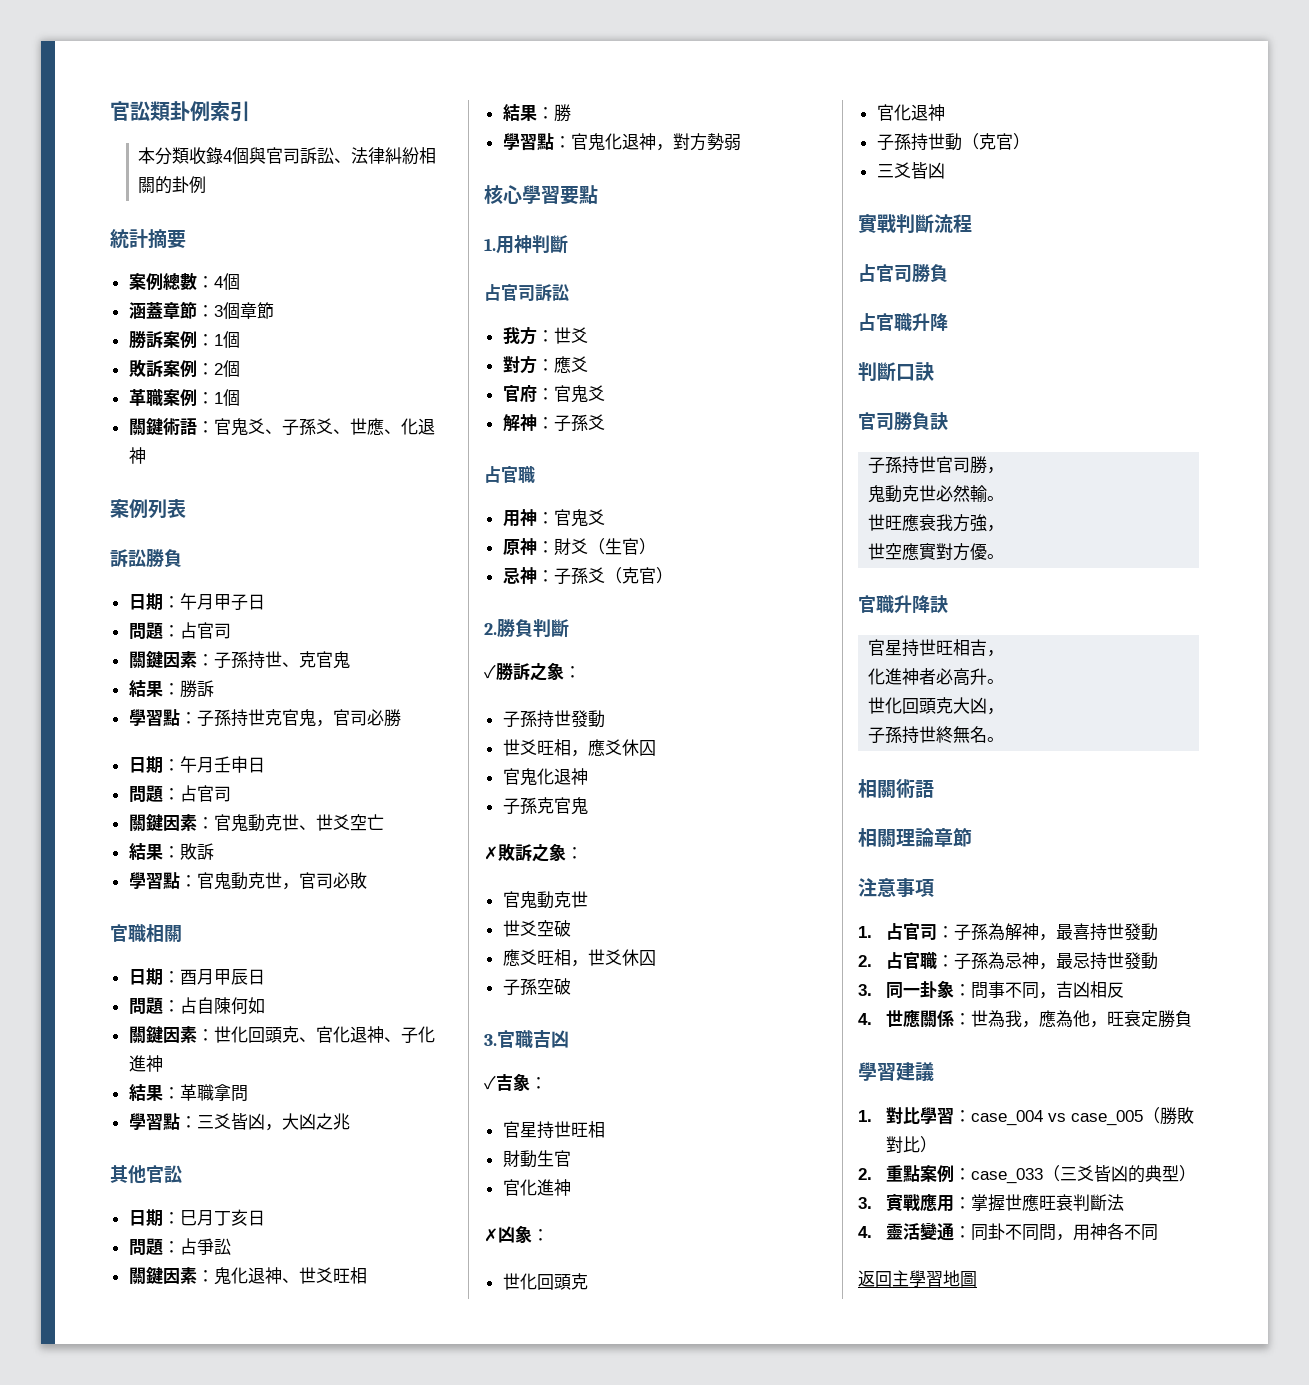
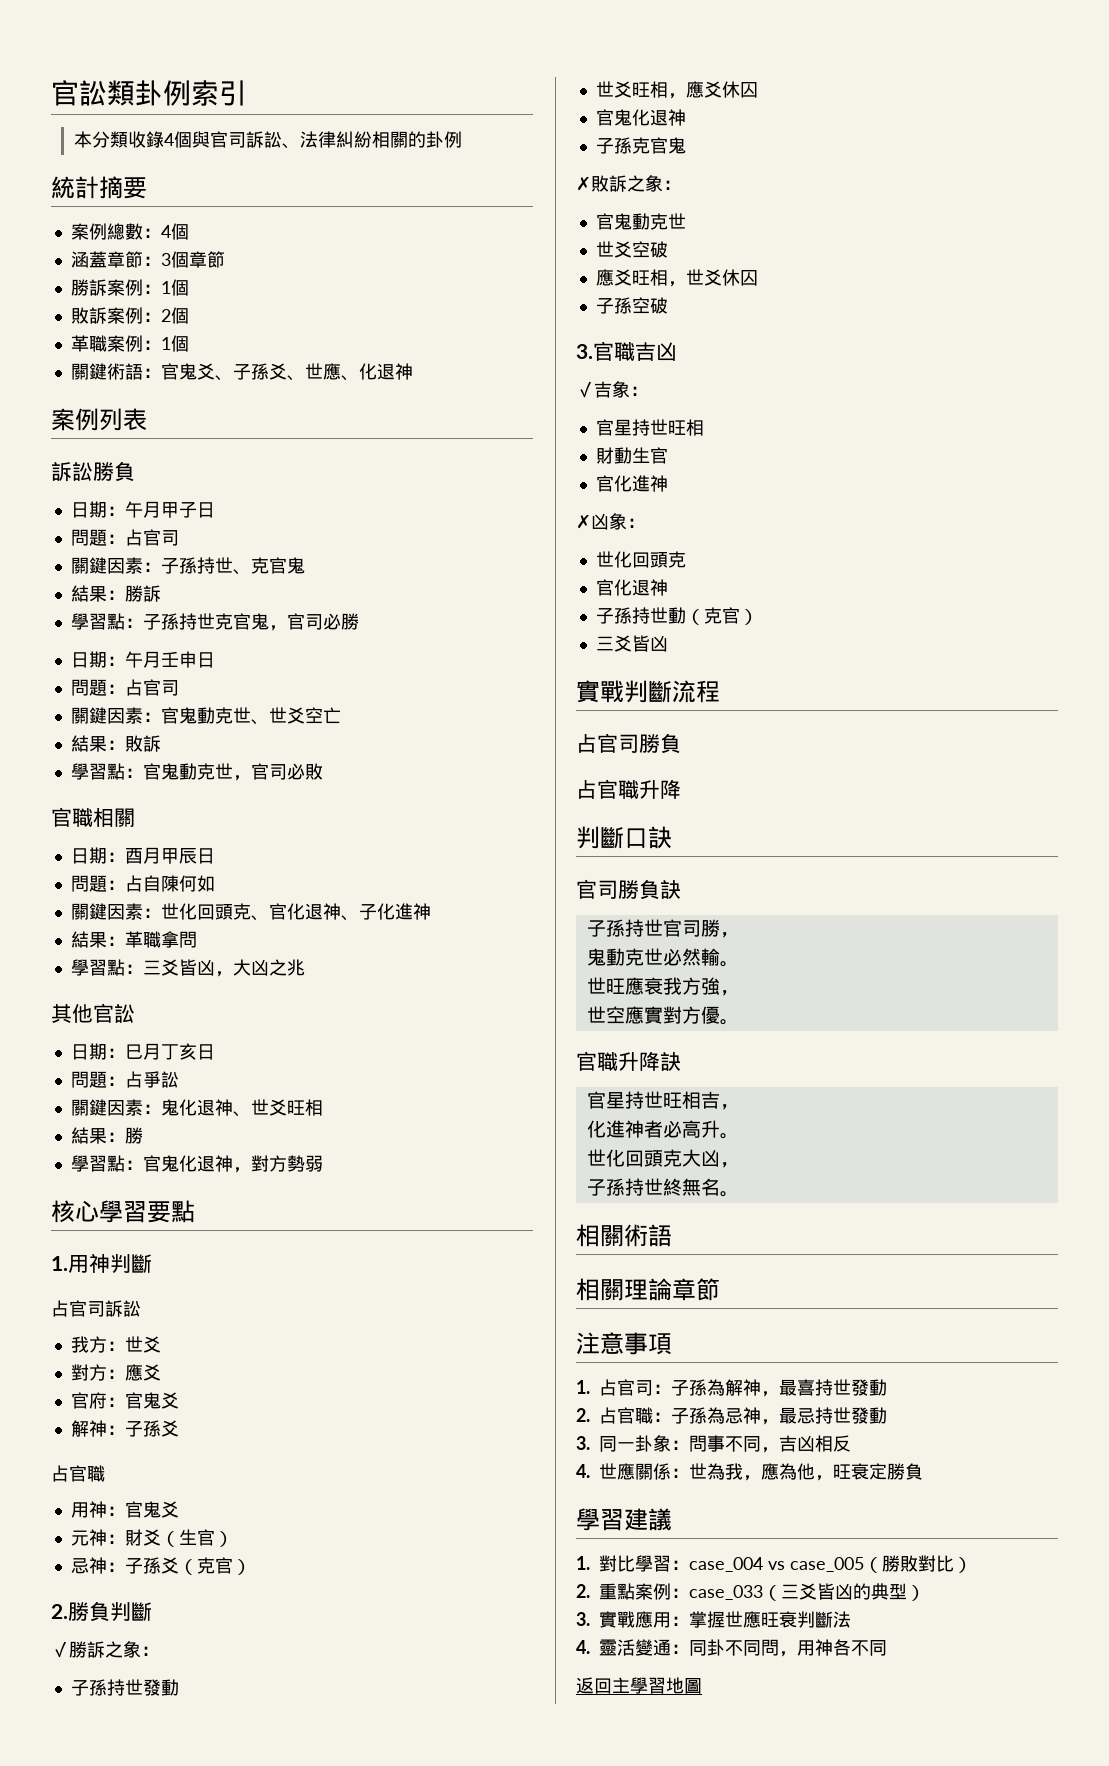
- 原神：財爻（生官）
+ 元神：財爻（生官）

